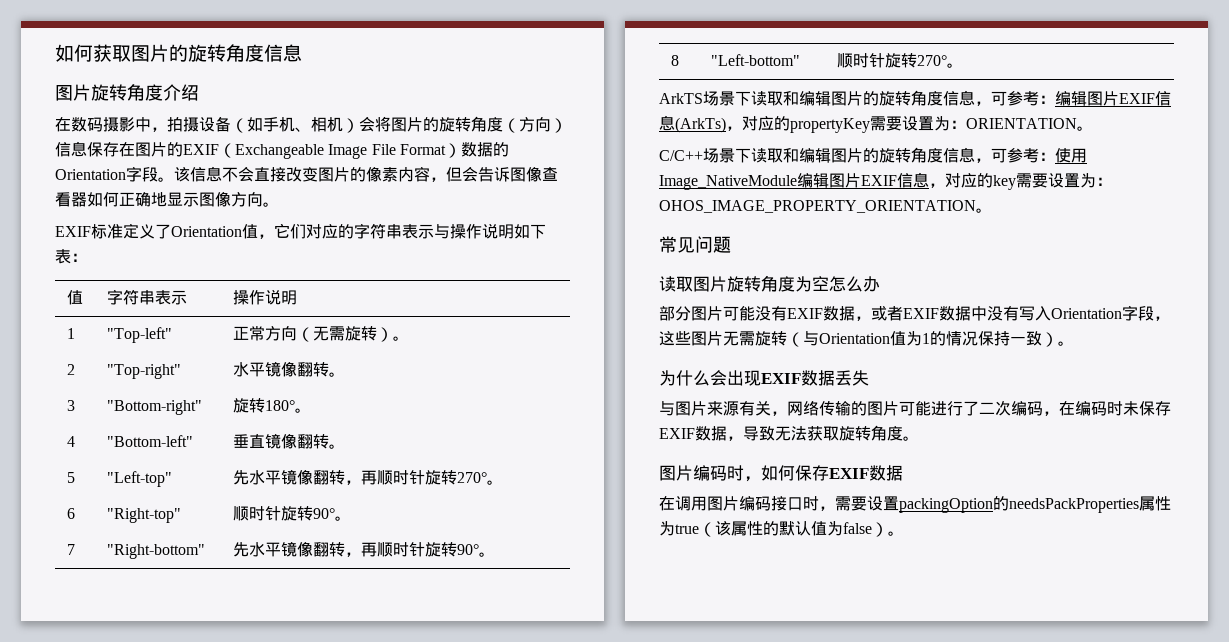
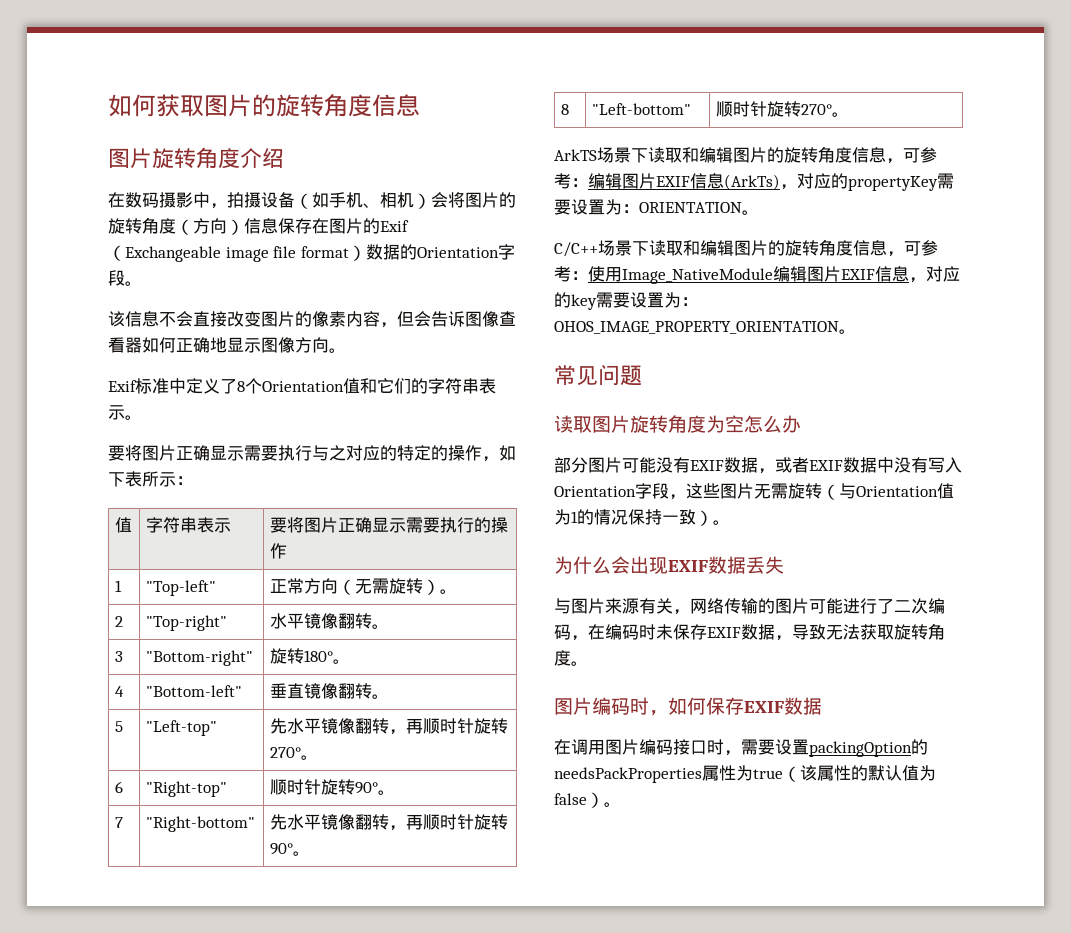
- 在数码摄影中，拍摄设备（如手机、相机）会将图片的旋转角度（方向）信息保存在图片的EXIF（Exchangeable Image File Format）数据的Orientation字段。该信息不会直接改变图片的像素内容，但会告诉图像查看器如何正确地显示图像方向。
+ 在数码摄影中，拍摄设备（如手机、相机）会将图片的旋转角度（方向）信息保存在图片的Exif（Exchangeable image file format）数据的Orientation字段。
+ 该信息不会直接改变图片的像素内容，但会告诉图像查看器如何正确地显示图像方向。
- EXIF标准定义了Orientation值，它们对应的字符串表示与操作说明如下表：
- 值 | 字符串表示 | 操作说明
+ Exif标准中定义了8个Orientation值和它们的字符串表示。
+ 要将图片正确显示需要执行与之对应的特定的操作，如下表所示：
+ 值 | 字符串表示 | 要将图片正确显示需要执行的操作

